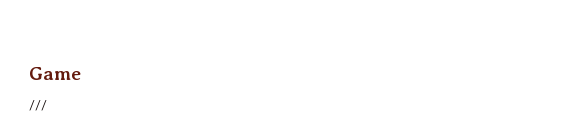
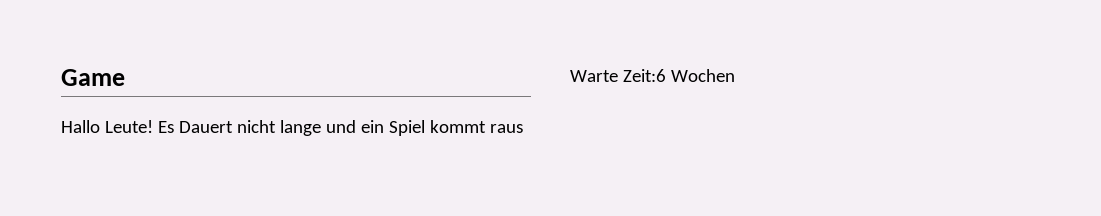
- ///
+ Hallo Leute! Es Dauert nicht lange und ein Spiel kommt raus Warte Zeit:6 Wochen

